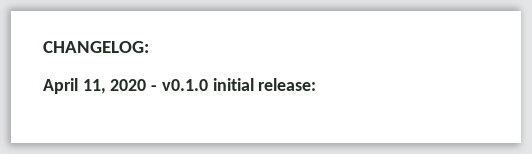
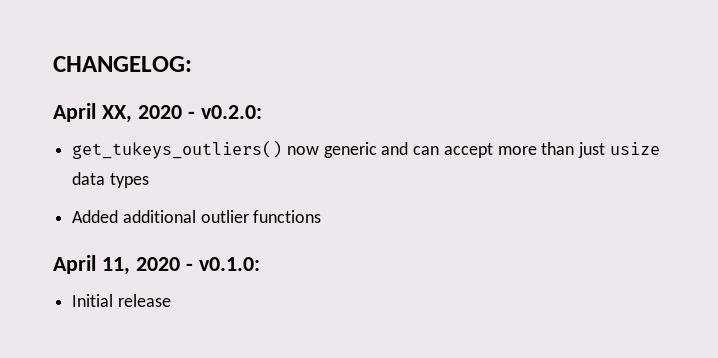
+ April XX, 2020 - v0.2.0:
+ get_tukeys_outliers() now generic and can accept more than just usize data types
+ Added additional outlier functions
- April 11, 2020 - v0.1.0 initial release:
+ April 11, 2020 - v0.1.0:
+ Initial release

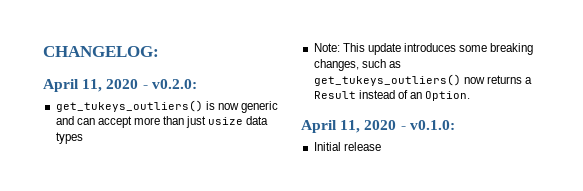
- April XX, 2020 - v0.2.0:
+ April 11, 2020 - v0.2.0:
- get_tukeys_outliers() now generic and can accept more than just usize data types
+ get_tukeys_outliers() is now generic and can accept more than just usize data types
- Added additional outlier functions
+ Note: This update introduces some breaking changes, such as get_tukeys_outliers() now returns a Result instead of an Option.

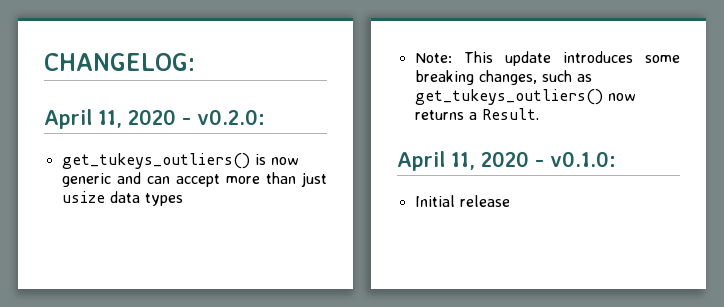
- Note: This update introduces some breaking changes, such as get_tukeys_outliers() now returns a Result instead of an Option.
+ Note: This update introduces some breaking changes, such as get_tukeys_outliers() now returns a Result.

